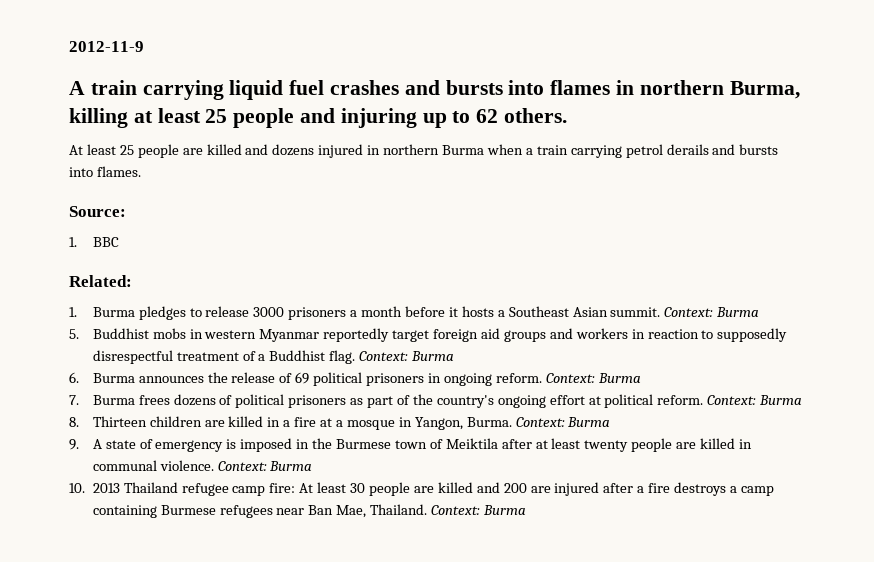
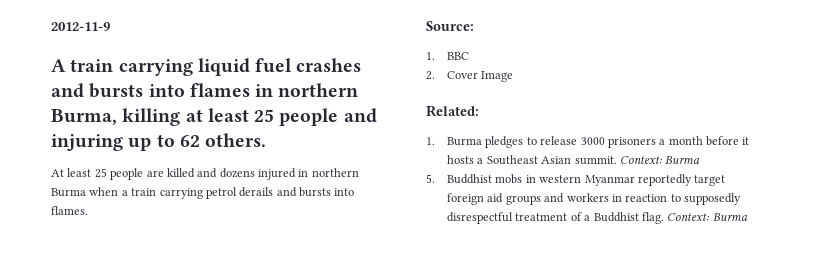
+ 2. Cover Image
- 6. Burma announces the release of 69 political prisoners in ongoing reform. Context: Burma
- 7. Burma frees dozens of political prisoners as part of the country's ongoing effort at political reform. Context: Burma
- 8. Thirteen children are killed in a fire at a mosque in Yangon, Burma. Context: Burma
- 9. A state of emergency is imposed in the Burmese town of Meiktila after at least twenty people are killed in communal violence. Context: Burma
- 10. 2013 Thailand refugee camp fire: At least 30 people are killed and 200 are injured after a fire destroys a camp containing Burmese refugees near Ban Mae, Thailand. Context: Burma

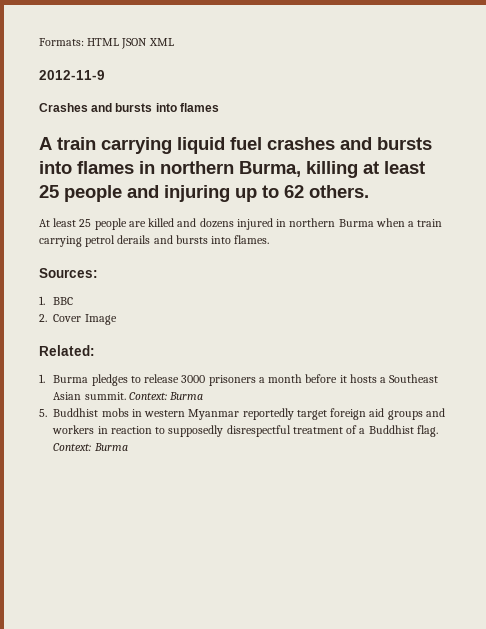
+ Formats: HTML JSON XML
  2012-11-9
+ Crashes and bursts into flames
- Source:
+ Sources:

